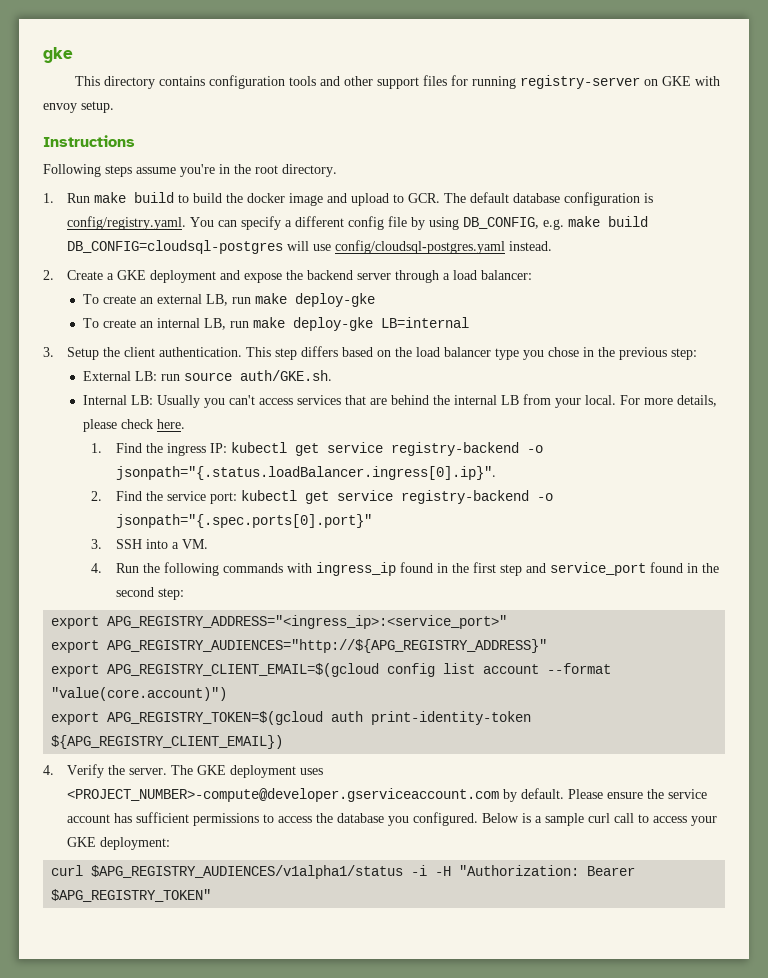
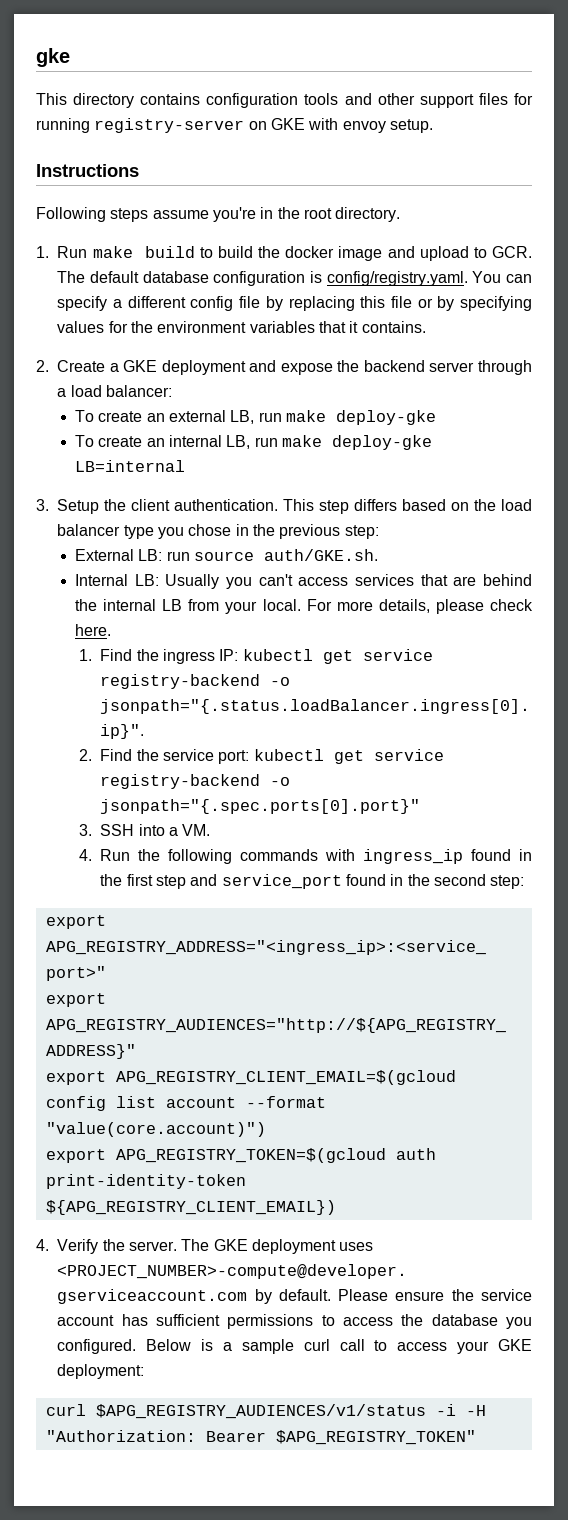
- 1. Run make build to build the docker image and upload to GCR. The default database configuration is config/registry.yaml. You can specify a different config file by using DB_CONFIG, e.g. make build DB_CONFIG=cloudsql-postgres will use config/cloudsql-postgres.yaml instead.
+ 1. Run make build to build the docker image and upload to GCR. The default database configuration is config/registry.yaml. You can specify a different config file by replacing this file or by specifying values for the environment variables that it contains.
- curl $APG_REGISTRY_AUDIENCES/v1alpha1/status -i -H "Authorization: Bearer $APG_REGISTRY_TOKEN"
+ curl $APG_REGISTRY_AUDIENCES/v1/status -i -H "Authorization: Bearer $APG_REGISTRY_TOKEN"

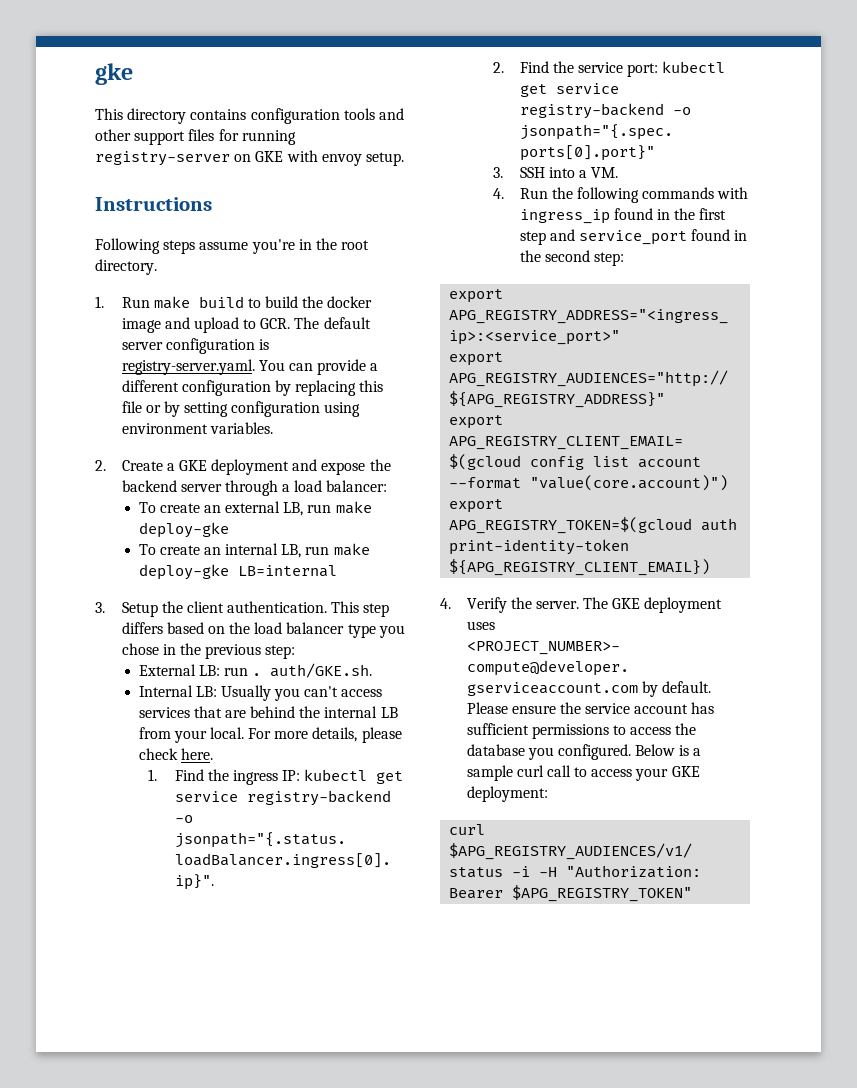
- 1. Run make build to build the docker image and upload to GCR. The default database configuration is config/registry.yaml. You can specify a different config file by replacing this file or by specifying values for the environment variables that it contains.
+ 1. Run make build to build the docker image and upload to GCR. The default server configuration is registry-server.yaml. You can provide a different configuration by replacing this file or by setting configuration using environment variables.
- External LB: run source auth/GKE.sh.
+ External LB: run . auth/GKE.sh.

